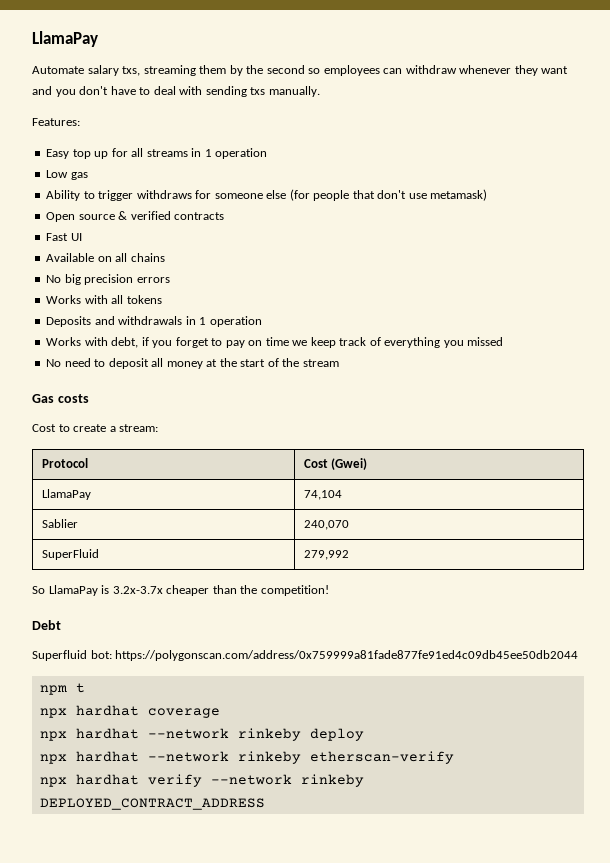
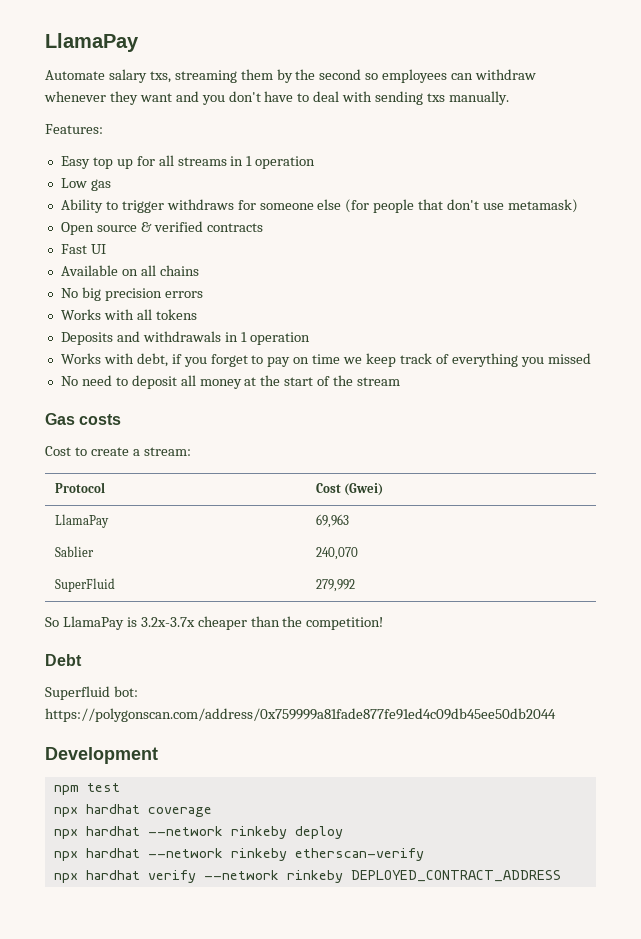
- LlamaPay | 74,104
+ LlamaPay | 69,963
+ Development
- npm t
+ npm test

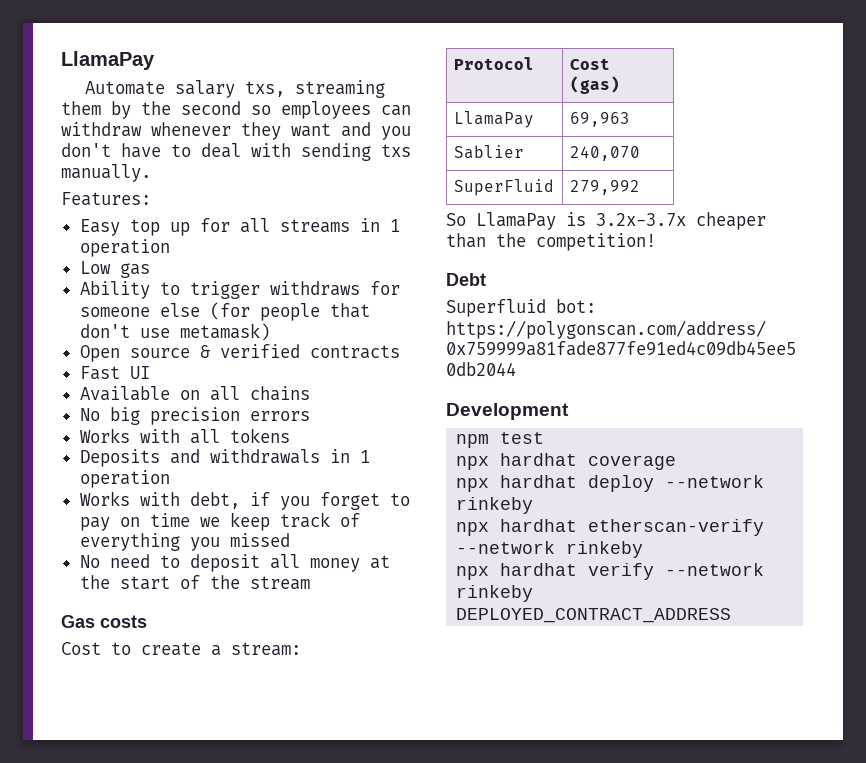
- Protocol | Cost (Gwei)
+ Protocol | Cost (gas)
- npx hardhat --network rinkeby deploy
- npx hardhat --network rinkeby etherscan-verify
+ npx hardhat deploy --network rinkeby
+ npx hardhat etherscan-verify --network rinkeby

